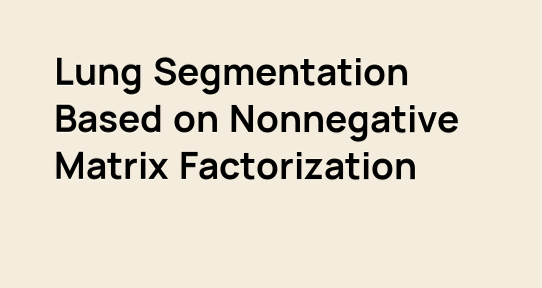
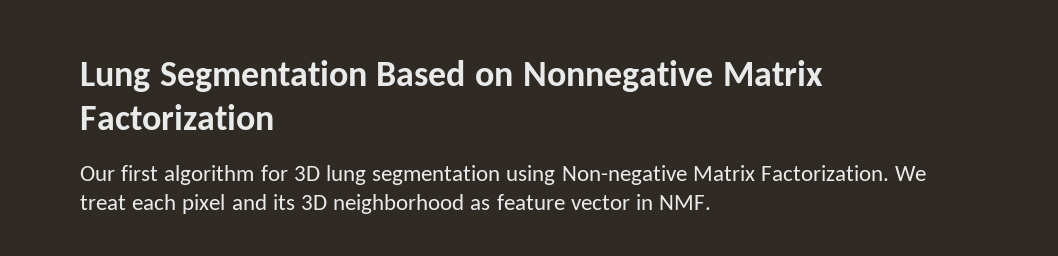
+ Our first algorithm for 3D lung segmentation using Non-negative Matrix Factorization. We treat each pixel and its 3D neighborhood as feature vector in NMF.

